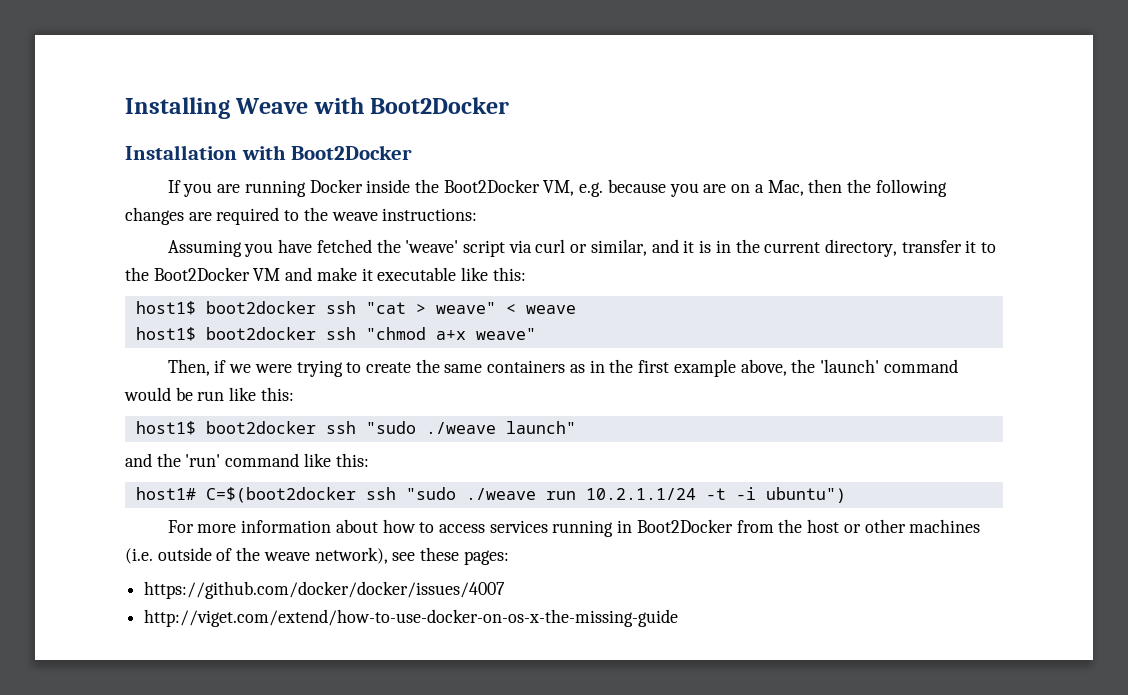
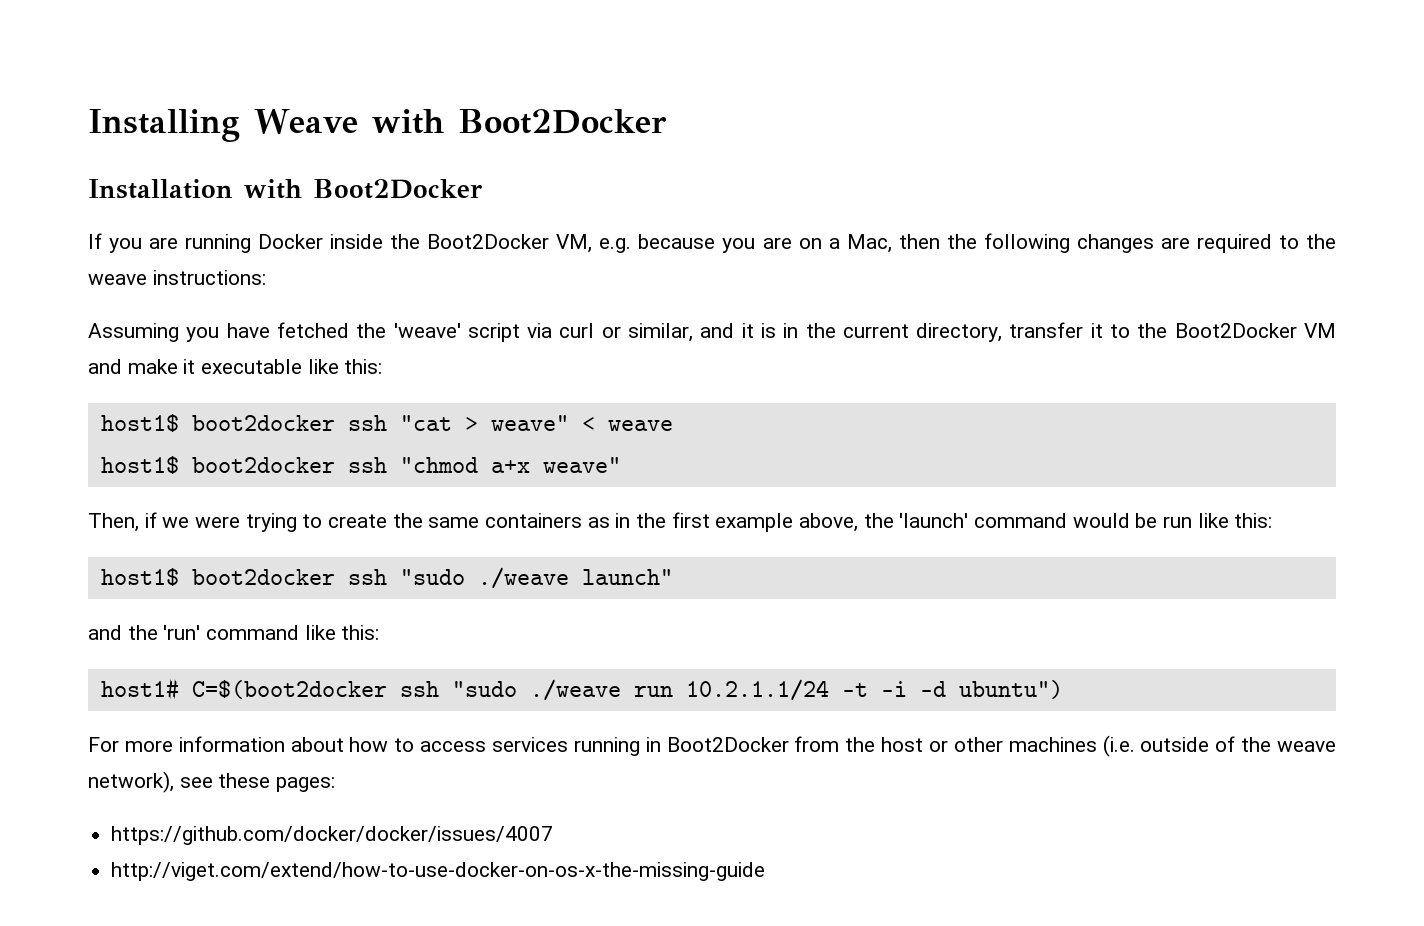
- host1# C=$(boot2docker ssh "sudo ./weave run 10.2.1.1/24 -t -i ubuntu")
+ host1# C=$(boot2docker ssh "sudo ./weave run 10.2.1.1/24 -t -i -d ubuntu")

